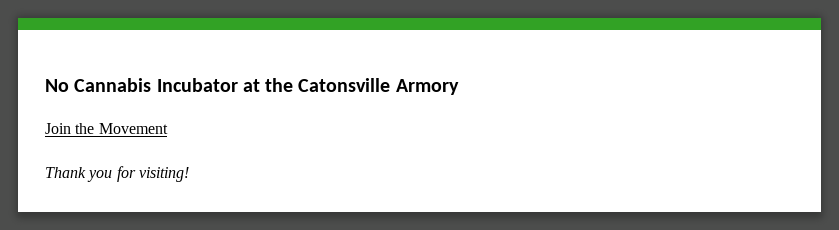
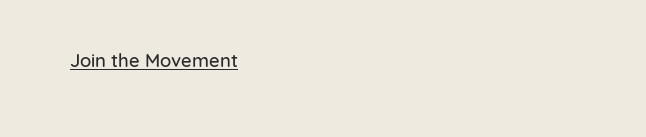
- No Cannabis Incubator at the Catonsville Armory
- Thank you for visiting!

